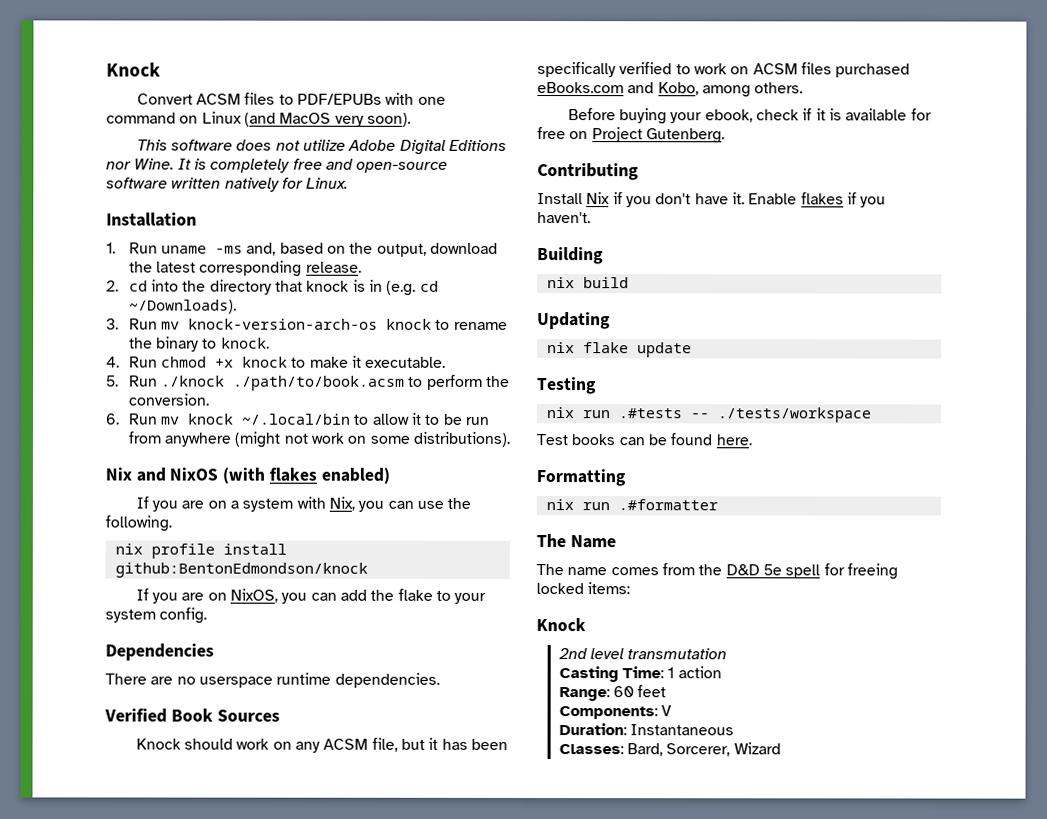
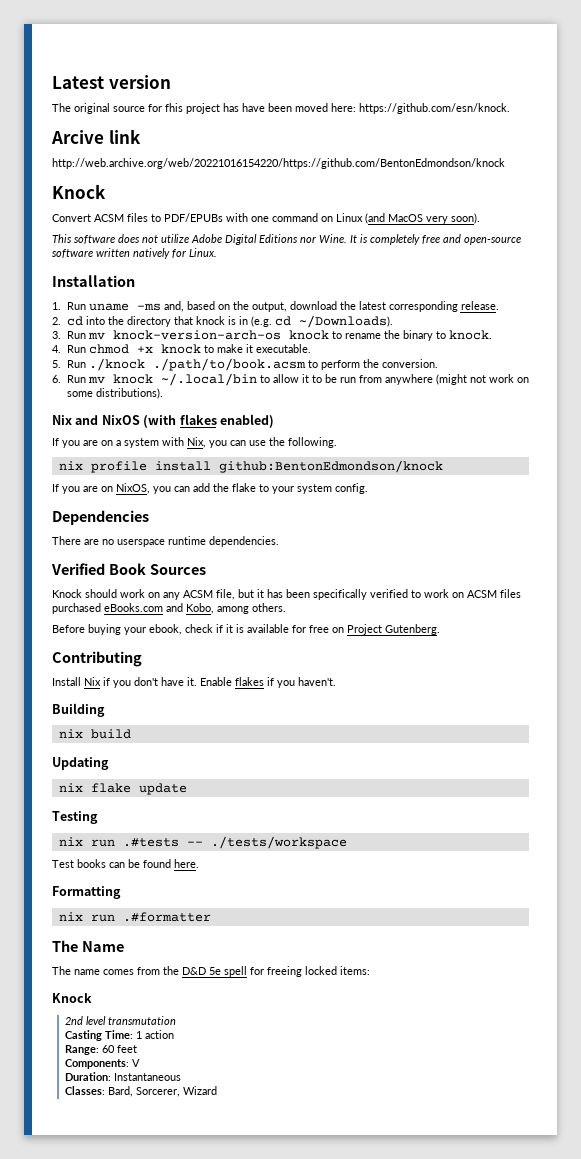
+ Latest version
+ The original source for fhis project has have been moved here: https://github.com/esn/knock.
+ Arcive link
+ http://web.archive.org/web/20221016154220/https://github.com/BentonEdmondson/knock

